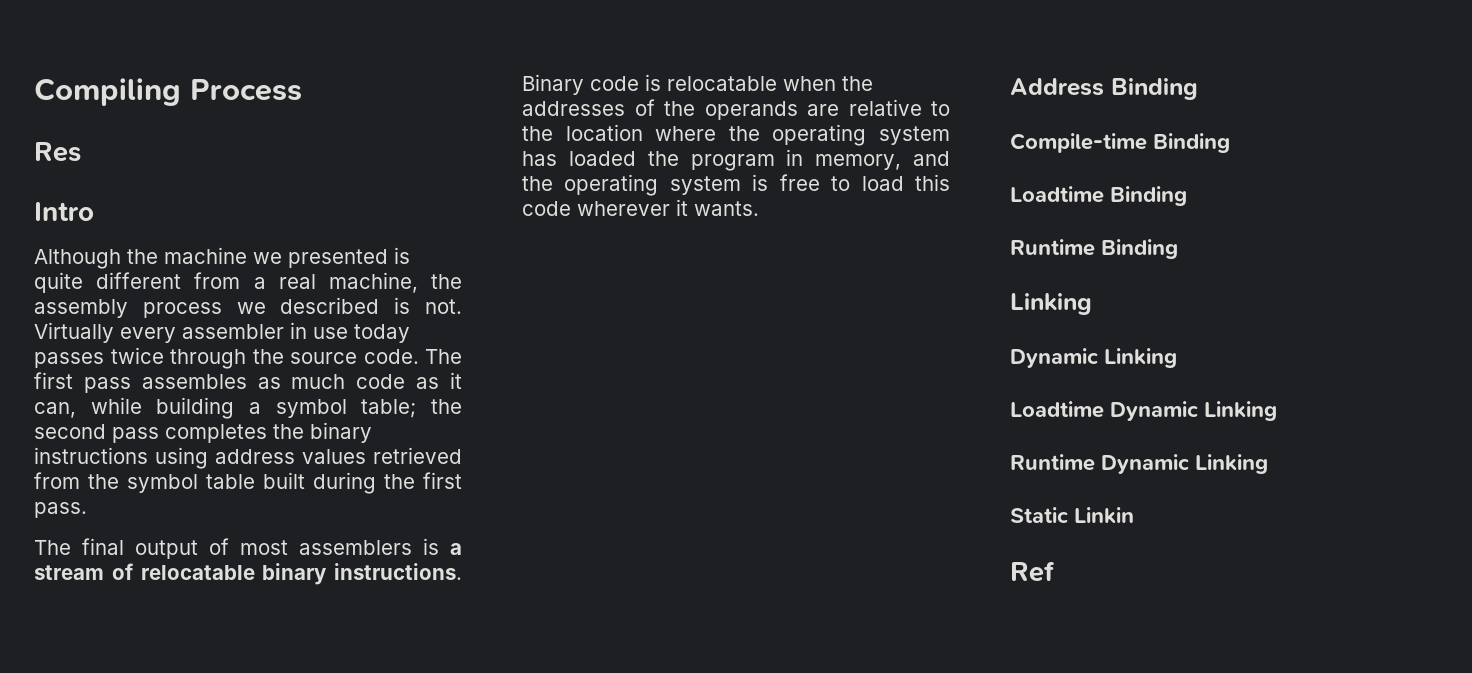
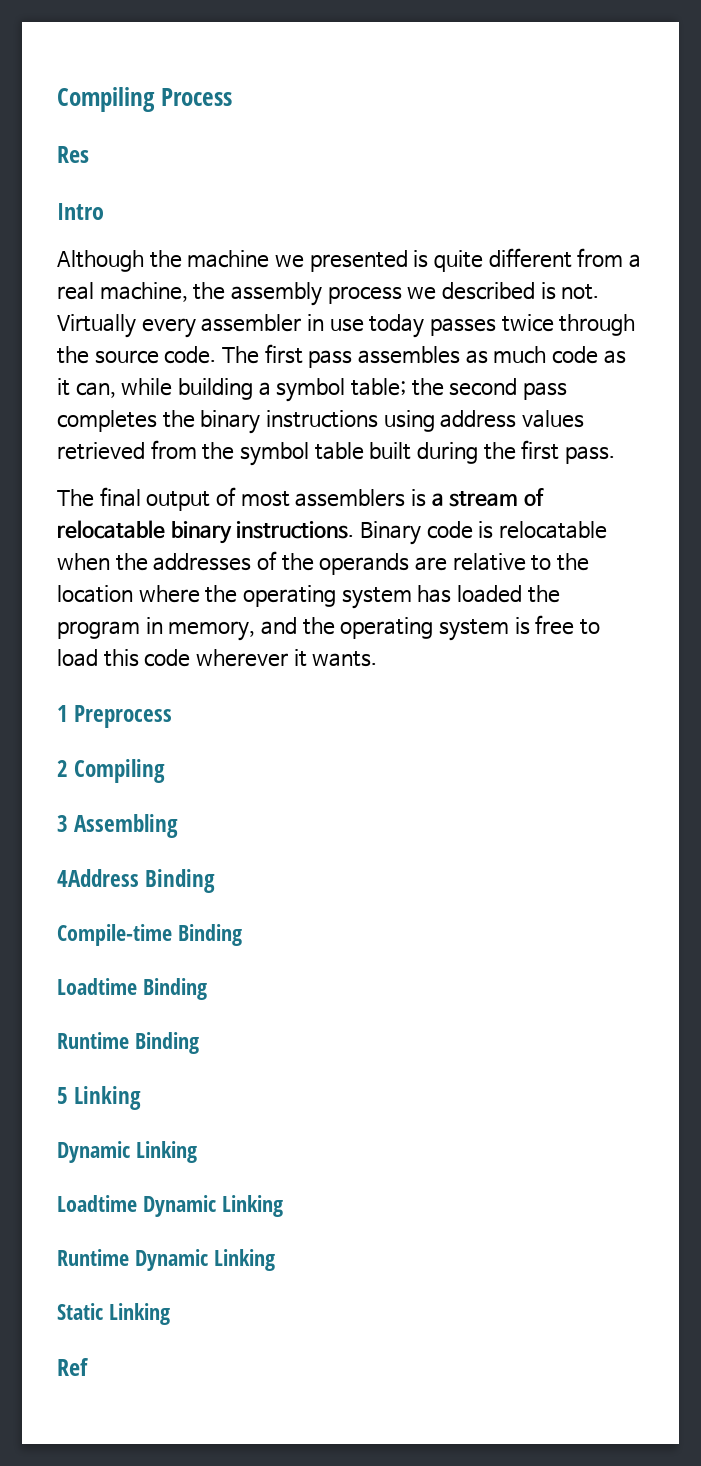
- Address Binding
+ 1 Preprocess
+ 2 Compiling
+ 3 Assembling
+ 4Address Binding
  Runtime Binding
- Linking
+ 5 Linking
- Static Linkin
+ Static Linking

